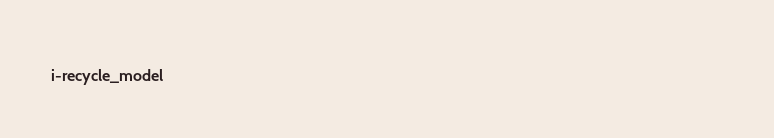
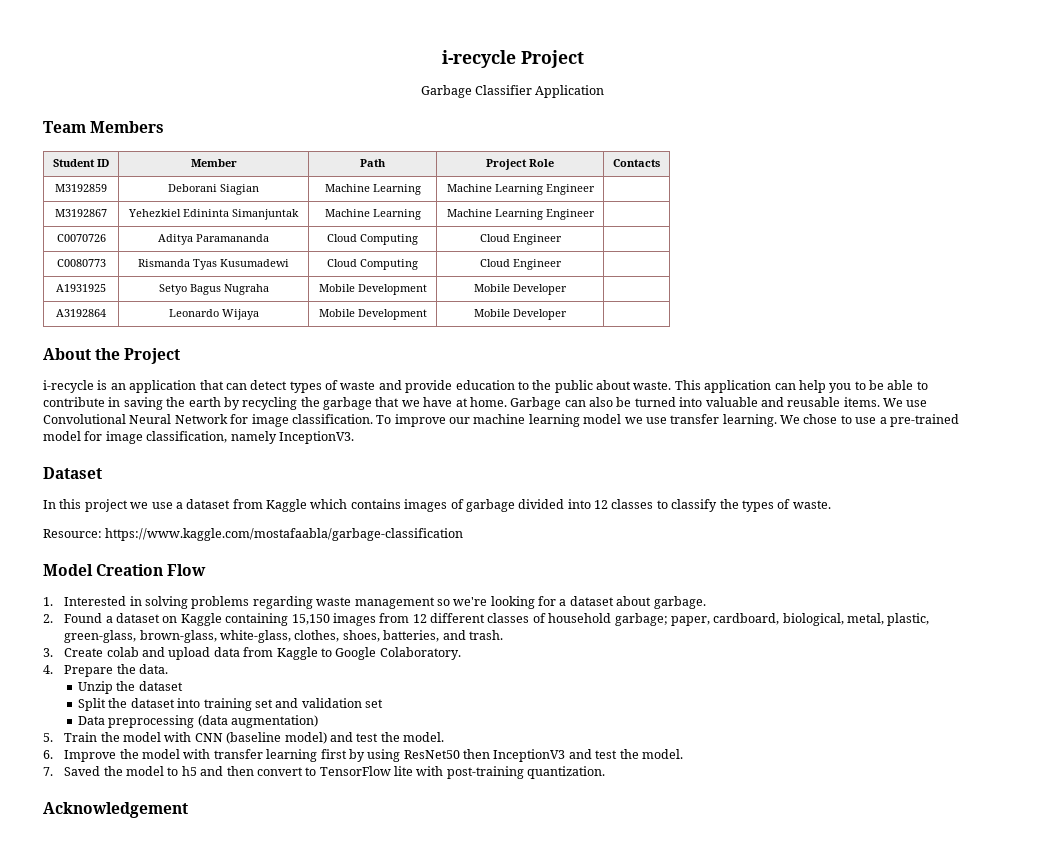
- i-recycle_model
+ i-recycle Project
+ Garbage Classifier Application
+ Team Members
+ Student ID | Member | Path | Project Role | Contacts
+ M3192859 | Deborani Siagian | Machine Learning | Machine Learning Engineer |
+ M3192867 | Yehezkiel Edininta Simanjuntak | Machine Learning | Machine Learning Engineer |
+ C0070726 | Aditya Paramananda | Cloud Computing | Cloud Engineer |
+ C0080773 | Rismanda Tyas Kusumadewi | Cloud Computing | Cloud Engineer |
+ A1931925 | Setyo Bagus Nugraha | Mobile Development | Mobile Developer |
+ A3192864 | Leonardo Wijaya | Mobile Development | Mobile Developer |
+ About the Project
+ i-recycle is an application that can detect types of waste and provide education to the public about waste. This application can help you to be able to contribute in saving the earth by recycling the garbage that we have at home. Garbage can also be turned into valuable and reusable items. We use Convolutional Neural Network for image classification. To improve our machine learning model we use transfer learning. We chose to use a pre-trained model for image classification, namely InceptionV3.
+ Dataset
+ In this project we use a dataset from Kaggle which contains images of garbage divided into 12 classes to classify the types of waste.
+ Resource: https://www.kaggle.com/mostafaabla/garbage-classification
+ Model Creation Flow
+ 1. Interested in solving problems regarding waste management so we're looking for a dataset about garbage.
+ 2. Found a dataset on Kaggle containing 15,150 images from 12 different classes of household garbage; paper, cardboard, biological, metal, plastic, green-glass, brown-glass, white-glass, clothes, shoes, batteries, and trash.
+ 3. Create colab and upload data from Kaggle to Google Colaboratory.
+ 4. Prepare the data.
+ Unzip the dataset
+ Split the dataset into training set and validation set
+ Data preprocessing (data augmentation)
+ 5. Train the model with CNN (baseline model) and test the model.
+ 6. Improve the model with transfer learning first by using ResNet50 then InceptionV3 and test the model.
+ 7. Saved the model to h5 and then convert to TensorFlow lite with post-training quantization.
+ Acknowledgement

